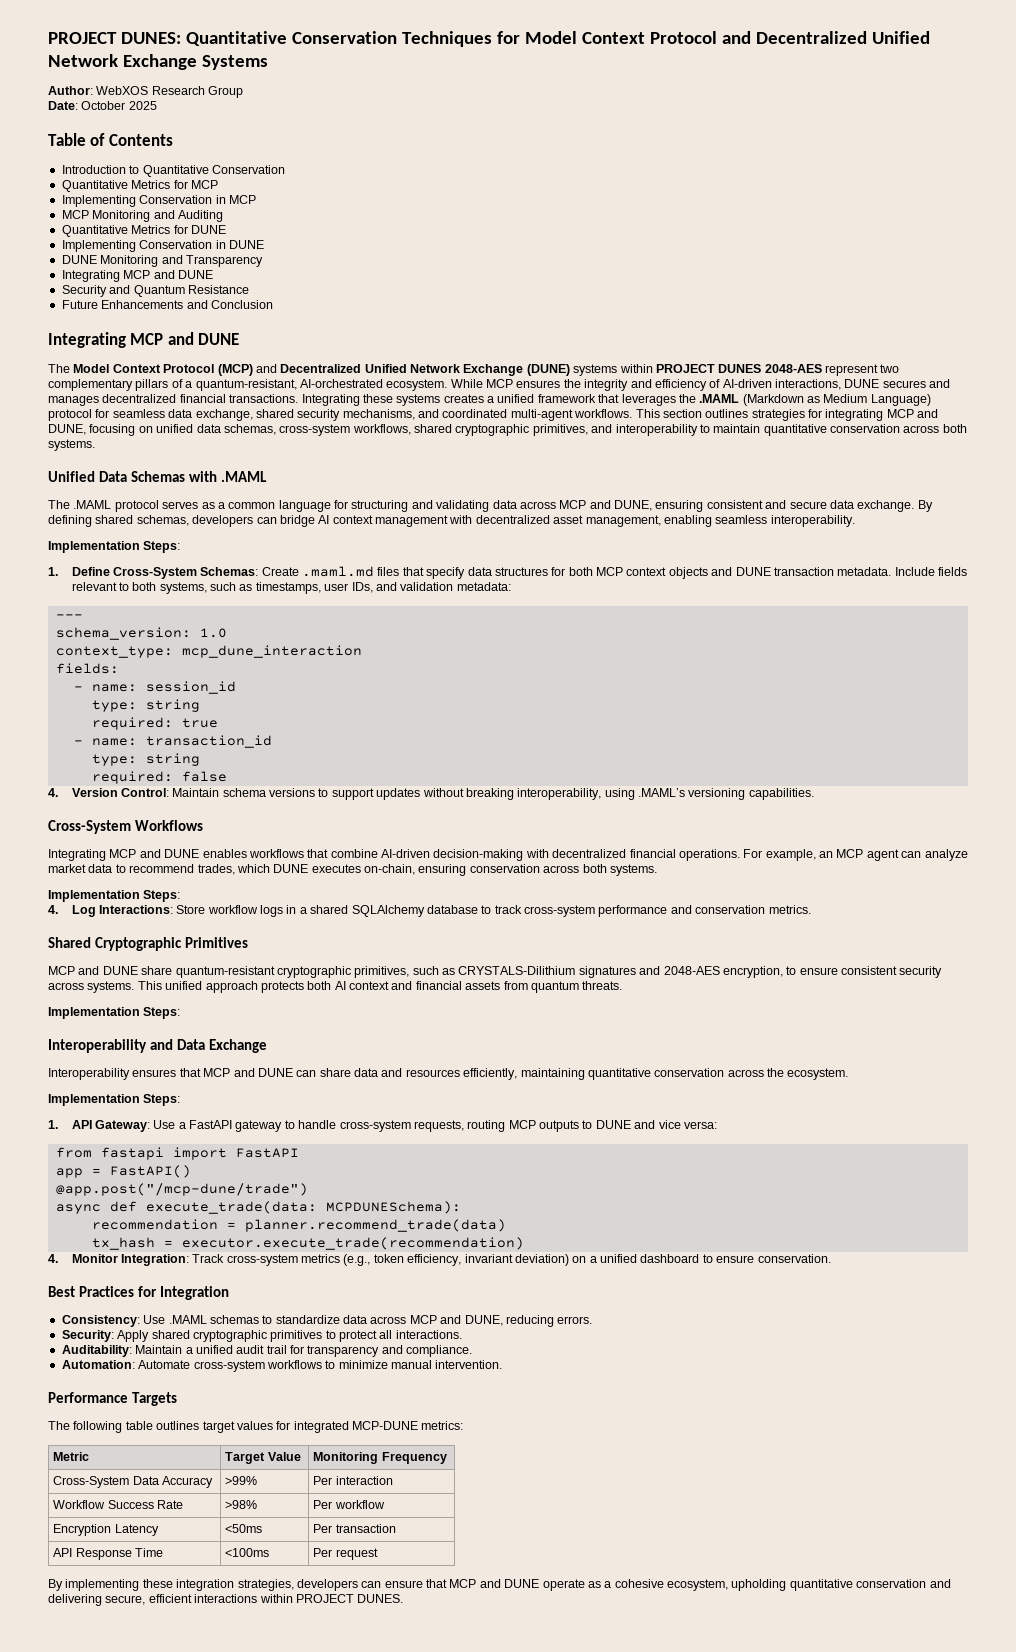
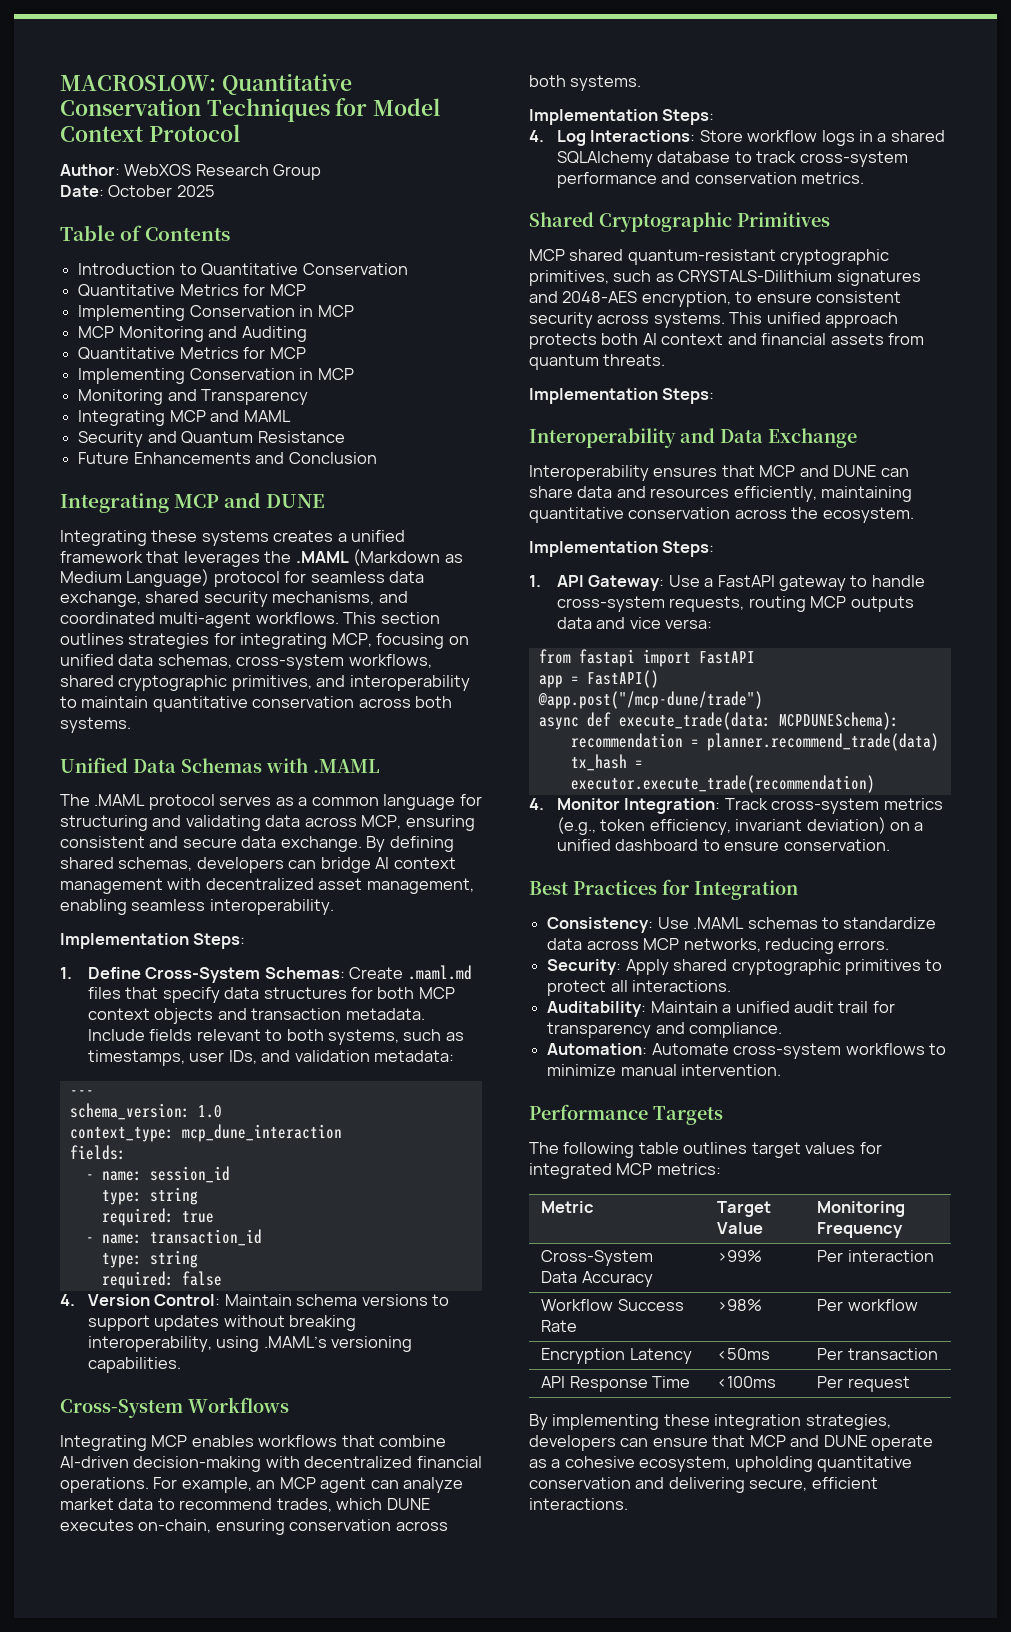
- PROJECT DUNES: Quantitative Conservation Techniques for Model Context Protocol and Decentralized Unified Network Exchange Systems
+ MACROSLOW: Quantitative Conservation Techniques for Model Context Protocol
  MCP Monitoring and Auditing
- Quantitative Metrics for DUNE
- Implementing Conservation in DUNE
- DUNE Monitoring and Transparency
- Integrating MCP and DUNE
+ Quantitative Metrics for MCP
+ Implementing Conservation in MCP
+ Monitoring and Transparency
+ Integrating MCP and MAML
- The Model Context Protocol (MCP) and Decentralized Unified Network Exchange (DUNE) systems within PROJECT DUNES 2048-AES represent two complementary pillars of a quantum-resistant, AI-orchestrated ecosystem. While MCP ensures the integrity and efficiency of AI-driven interactions, DUNE secures and manages decentralized financial transactions.
- This section outlines strategies for integrating MCP and DUNE, focusing on unified data schemas, cross-system workflows, shared cryptographic primitives, and interoperability to maintain quantitative conservation across both systems.
+ This section outlines strategies for integrating MCP, focusing on unified data schemas, cross-system workflows, shared cryptographic primitives, and interoperability to maintain quantitative conservation across both systems.
- The .MAML protocol serves as a common language for structuring and validating data across MCP and DUNE, ensuring consistent and secure data exchange.
+ The .MAML protocol serves as a common language for structuring and validating data across MCP, ensuring consistent and secure data exchange.
- 1. Define Cross-System Schemas: Create .maml.md files that specify data structures for both MCP context objects and DUNE transaction metadata.
+ 1. Define Cross-System Schemas: Create .maml.md files that specify data structures for both MCP context objects and transaction metadata.
- Integrating MCP and DUNE enables workflows that combine AI-driven decision-making with decentralized financial operations.
+ Integrating MCP enables workflows that combine AI-driven decision-making with decentralized financial operations.
- MCP and DUNE share quantum-resistant cryptographic primitives, such as CRYSTALS-Dilithium signatures and 2048-AES encryption, to ensure consistent security across systems.
+ MCP shared quantum-resistant cryptographic primitives, such as CRYSTALS-Dilithium signatures and 2048-AES encryption, to ensure consistent security across systems.
- 1. API Gateway: Use a FastAPI gateway to handle cross-system requests, routing MCP outputs to DUNE and vice versa:
+ 1. API Gateway: Use a FastAPI gateway to handle cross-system requests, routing MCP outputs data and vice versa:
- Consistency: Use .MAML schemas to standardize data across MCP and DUNE, reducing errors.
+ Consistency: Use .MAML schemas to standardize data across MCP networks, reducing errors.
- The following table outlines target values for integrated MCP-DUNE metrics:
+ The following table outlines target values for integrated MCP metrics:
- By implementing these integration strategies, developers can ensure that MCP and DUNE operate as a cohesive ecosystem, upholding quantitative conservation and delivering secure, efficient interactions within PROJECT DUNES.
+ By implementing these integration strategies, developers can ensure that MCP and DUNE operate as a cohesive ecosystem, upholding quantitative conservation and delivering secure, efficient interactions.

